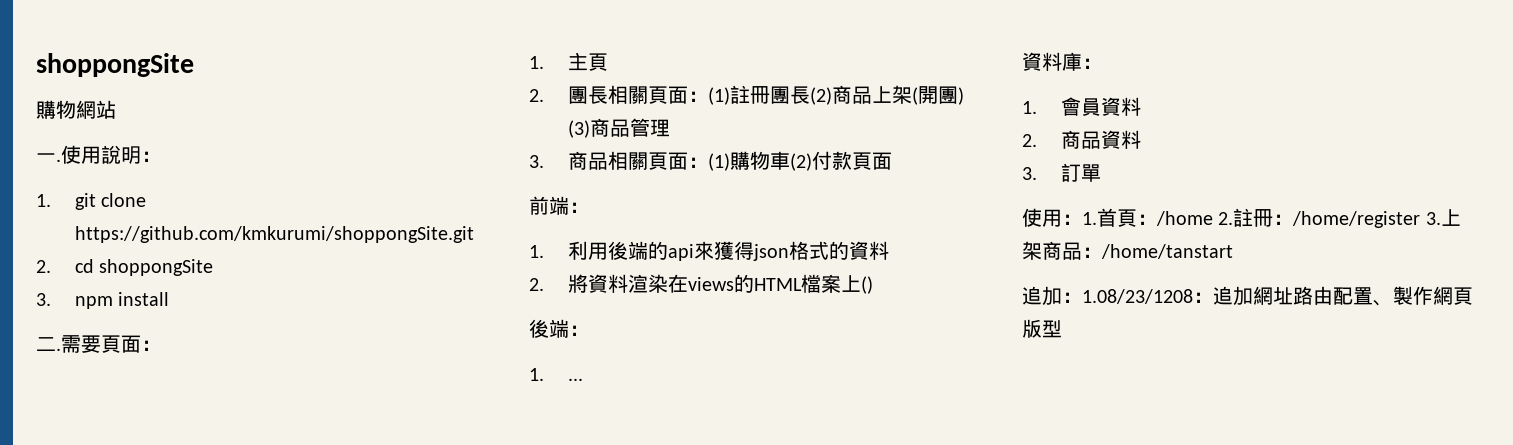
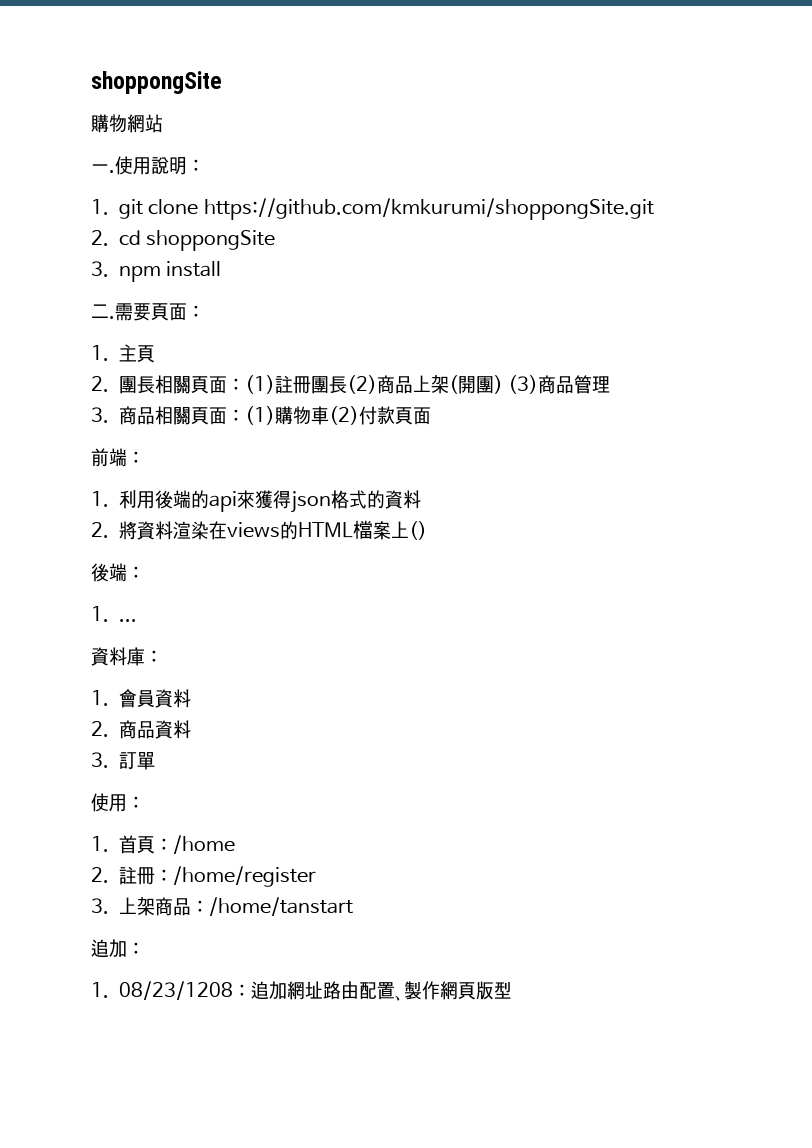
- 使用：1.首頁：/home 2.註冊：/home/register 3.上架商品：/home/tanstart
+ 使用：
+ 1.首頁：/home
+ 2.註冊：/home/register
+ 3.上架商品：/home/tanstart
- 追加：1.08/23/1208：追加網址路由配置、製作網頁版型
+ 追加：
+ 1. 08/23/1208：追加網址路由配置、製作網頁版型

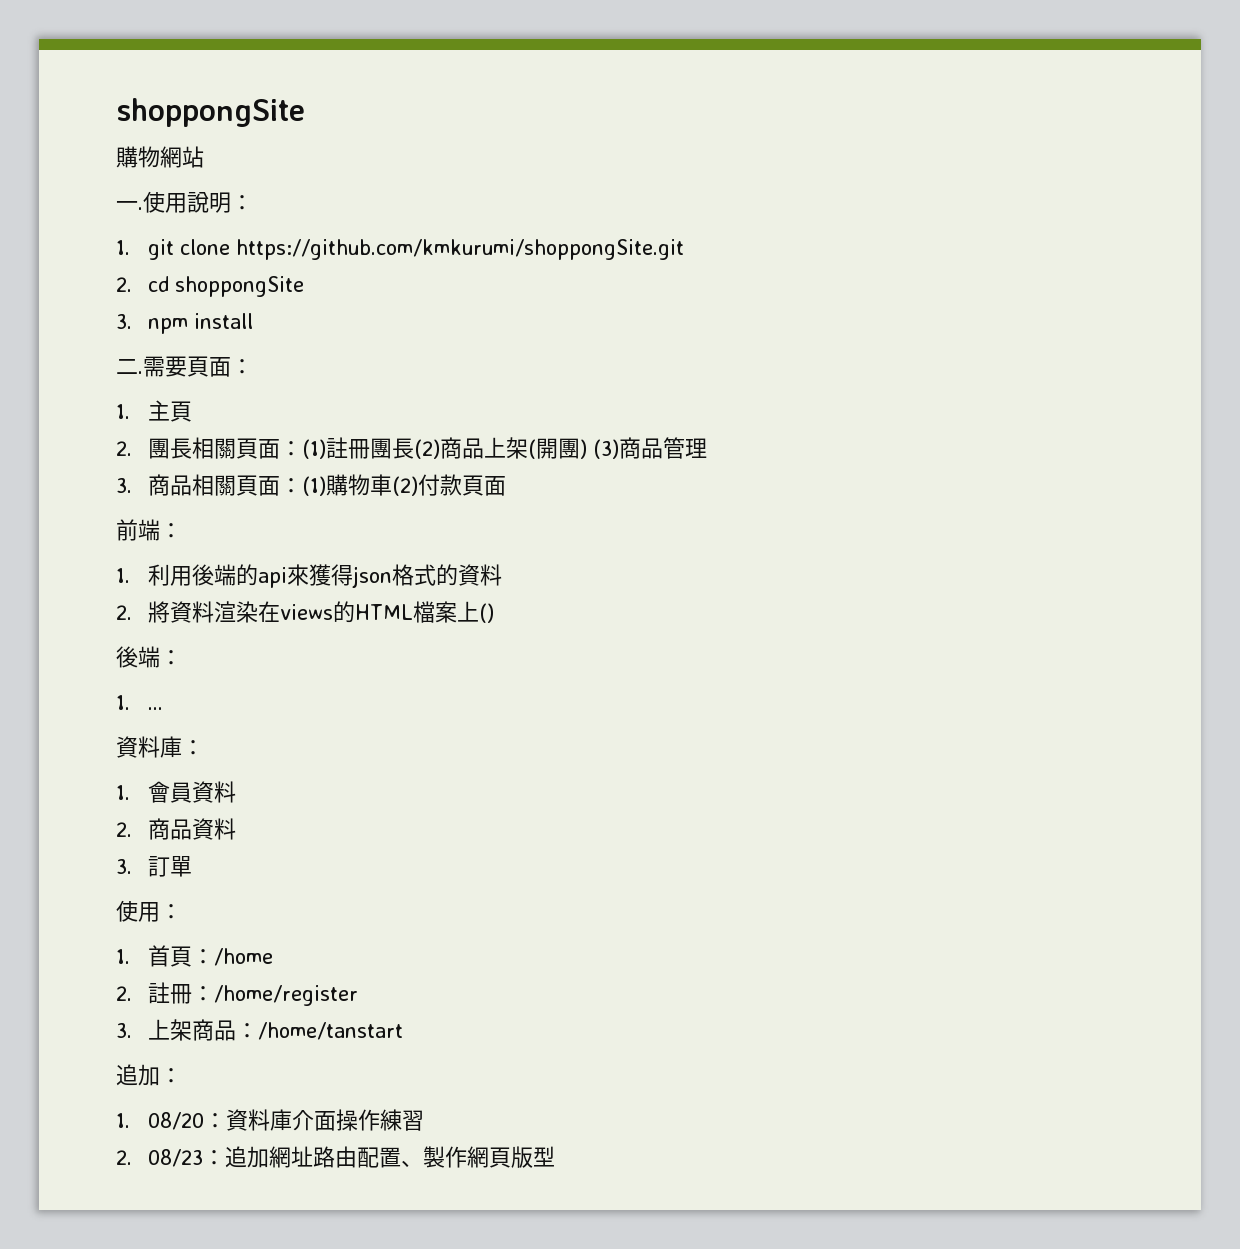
- 1. 08/23/1208：追加網址路由配置、製作網頁版型
+ 1. 08/20：資料庫介面操作練習
+ 2. 08/23：追加網址路由配置、製作網頁版型

